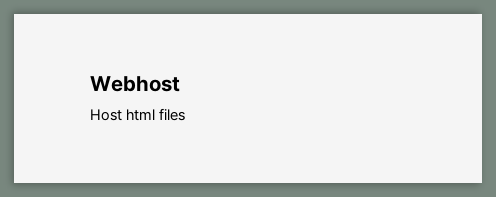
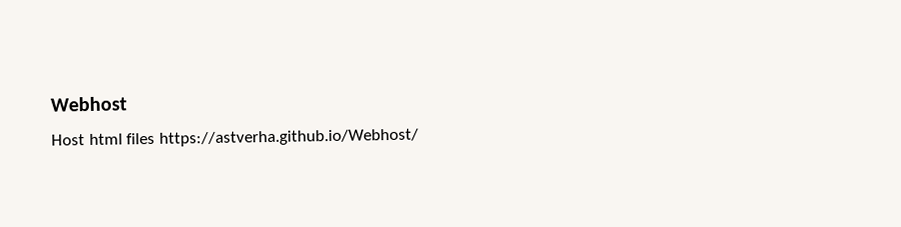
- Host html files
+ Host html files https://astverha.github.io/Webhost/

